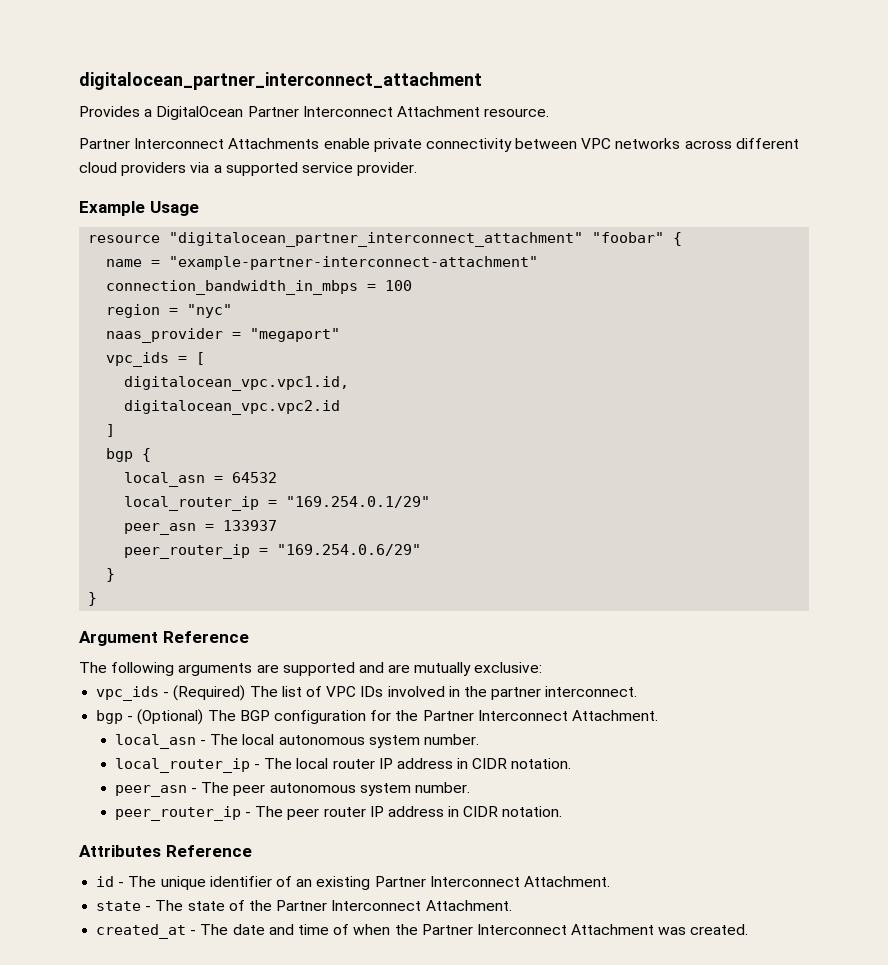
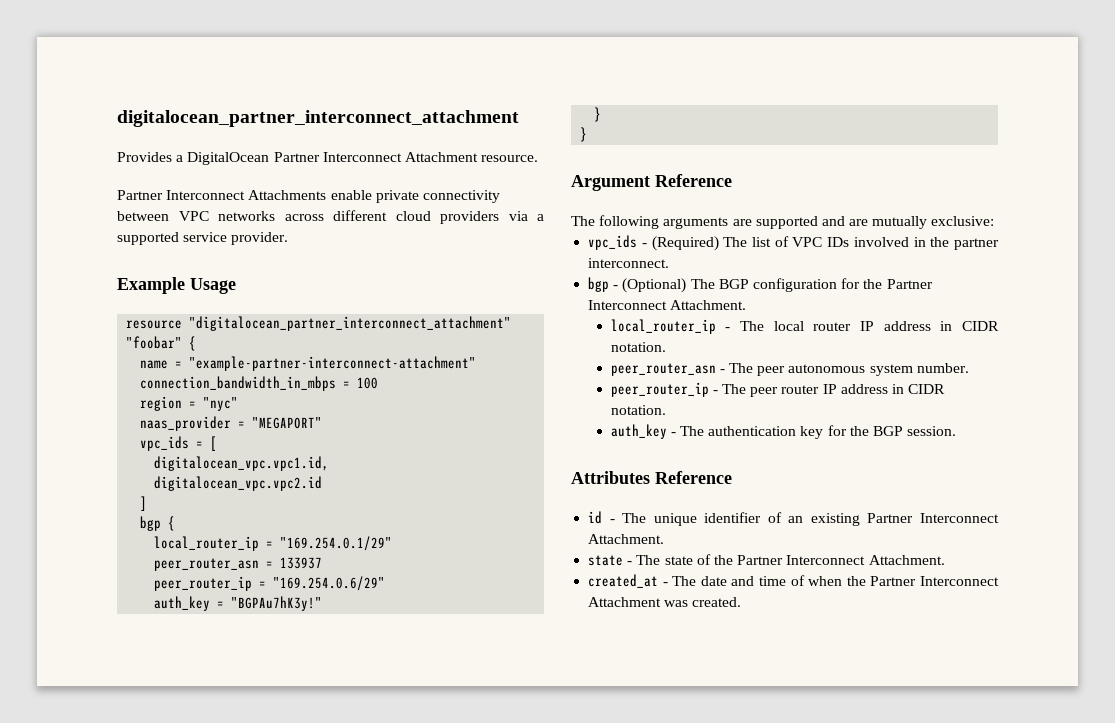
- naas_provider = "megaport"
+ naas_provider = "MEGAPORT"
- local_asn = 64532
- peer_asn = 133937
+ peer_router_asn = 133937
+ auth_key = "BGPAu7hK3y!"
- local_asn - The local autonomous system number.
- peer_asn - The peer autonomous system number.
+ peer_router_asn - The peer autonomous system number.
+ auth_key - The authentication key for the BGP session.

